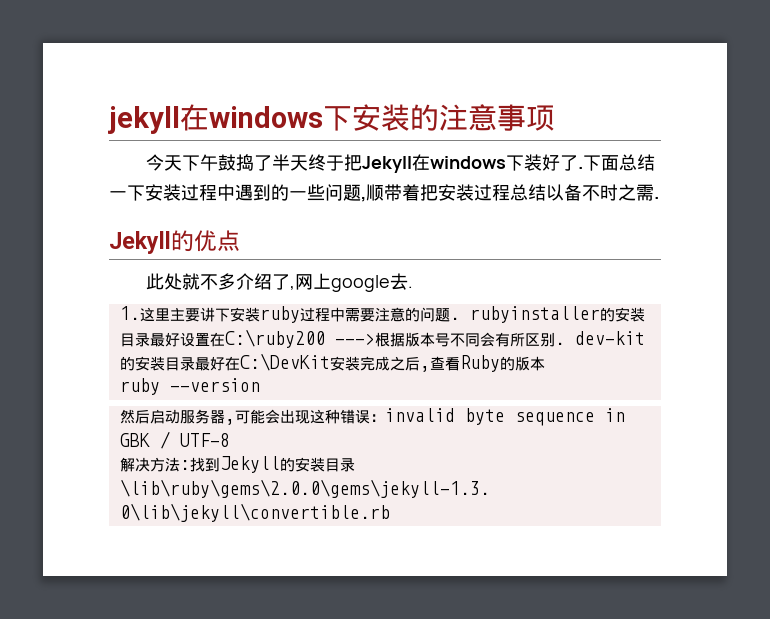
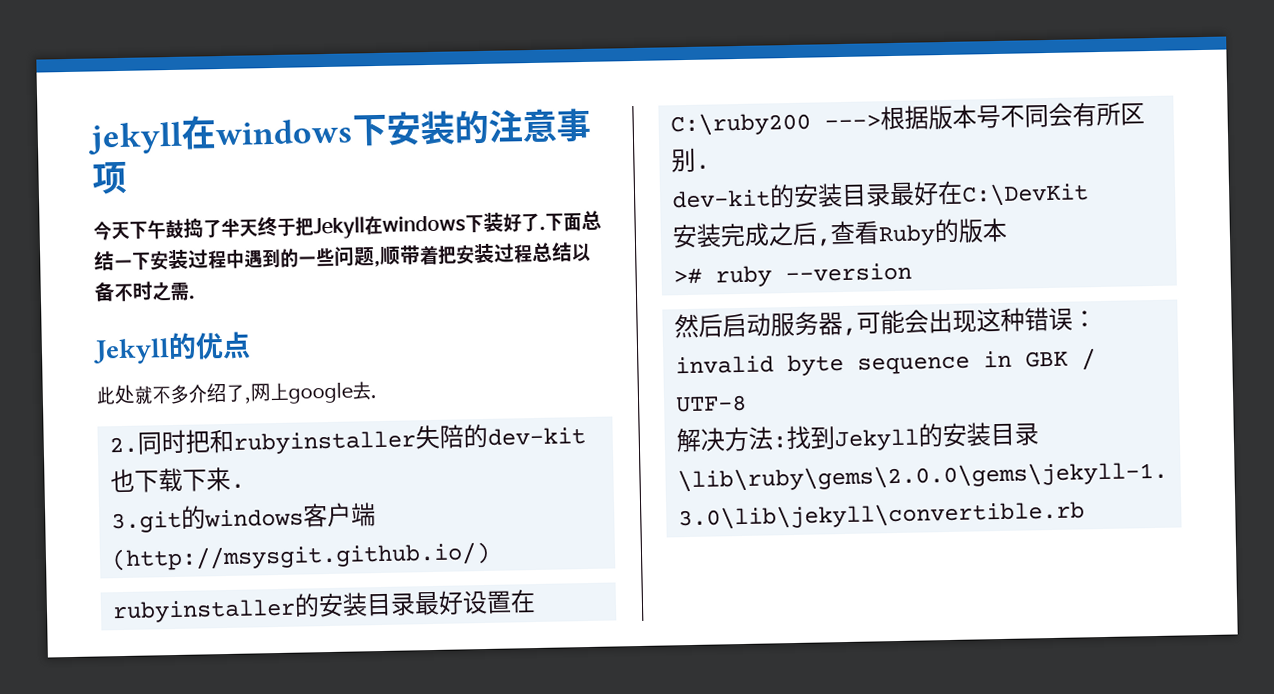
- 1.这里主要讲下安装ruby过程中需要注意的问题. rubyinstaller的安装目录最好设置在C:\ruby200 --->根据版本号不同会有所区别. dev-kit的安装目录最好在C:\DevKit安装完成之后,查看Ruby的版本
+ 2.同时把和rubyinstaller失陪的dev-kit也下载下来.
+ 3.git的windows客户端(http://msysgit.github.io/)
+ rubyinstaller的安装目录最好设置在C:\ruby200 --->根据版本号不同会有所区别.
+ dev-kit的安装目录最好在C:\DevKit
+ 安装完成之后,查看Ruby的版本
- ruby --version
+ ># ruby --version

